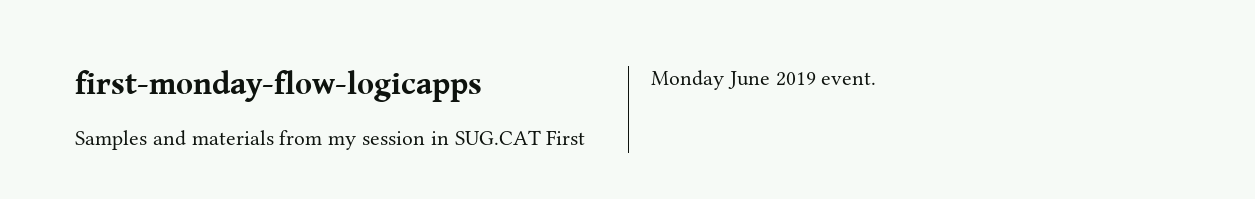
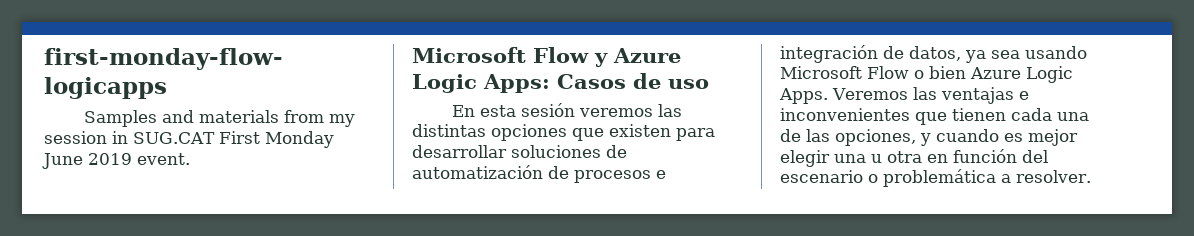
+ Microsoft Flow y Azure Logic Apps: Casos de uso
+ En esta sesión veremos las distintas opciones que existen para desarrollar soluciones de automatización de procesos e integración de datos, ya sea usando Microsoft Flow o bien Azure Logic Apps. Veremos las ventajas e inconvenientes que tienen cada una de las opciones, y cuando es mejor elegir una u otra en función del escenario o problemática a resolver.

